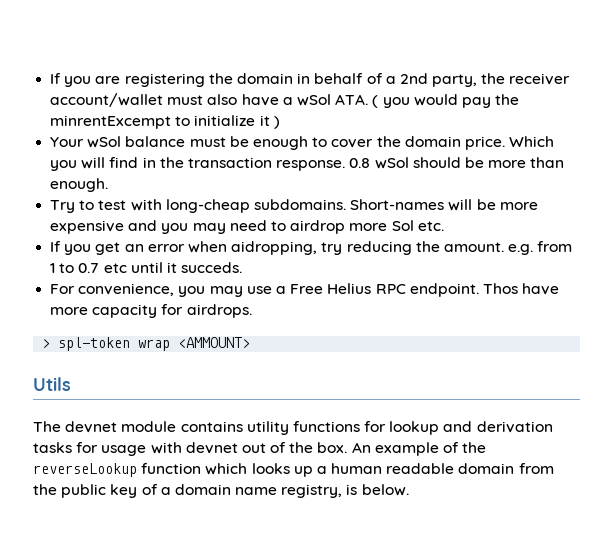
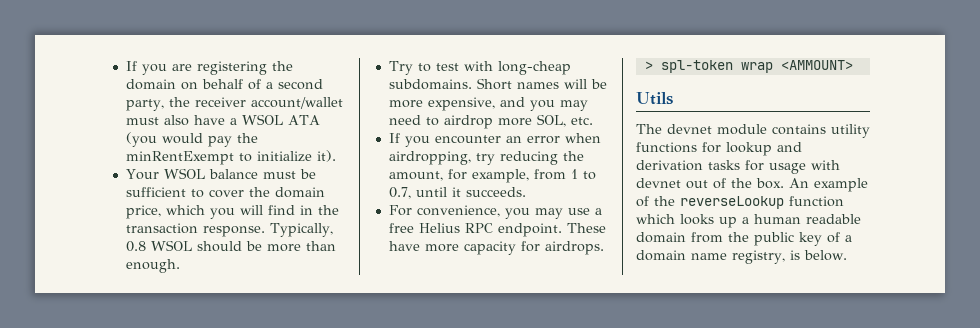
- If you are registering the domain in behalf of a 2nd party, the receiver account/wallet must also have a wSol ATA. ( you would pay the minrentExcempt to initialize it )
+ If you are registering the domain on behalf of a second party, the receiver account/wallet must also have a WSOL ATA (you would pay the minRentExempt to initialize it).
- Your wSol balance must be enough to cover the domain price. Which you will find in the transaction response.
+ Your WSOL balance must be sufficient to cover the domain price, which you will find in the transaction response.
- 0.8 wSol should be more than enough.
+ Typically, 0.8 WSOL should be more than enough.
- Short-names will be more expensive and you may need to airdrop more Sol etc.
+ Short names will be more expensive, and you may need to airdrop more SOL, etc.
- If you get an error when aidropping, try reducing the amount. e.g. from 1 to 0.7 etc until it succeds.
+ If you encounter an error when airdropping, try reducing the amount, for example, from 1 to 0.7, until it succeeds.
- For convenience, you may use a Free Helius RPC endpoint.
+ For convenience, you may use a free Helius RPC endpoint.
- Thos have more capacity for airdrops.
+ These have more capacity for airdrops.

